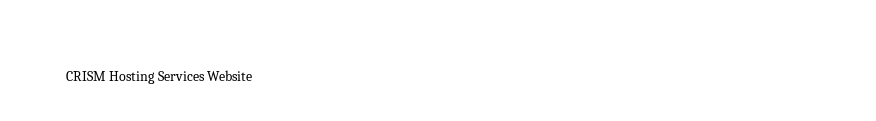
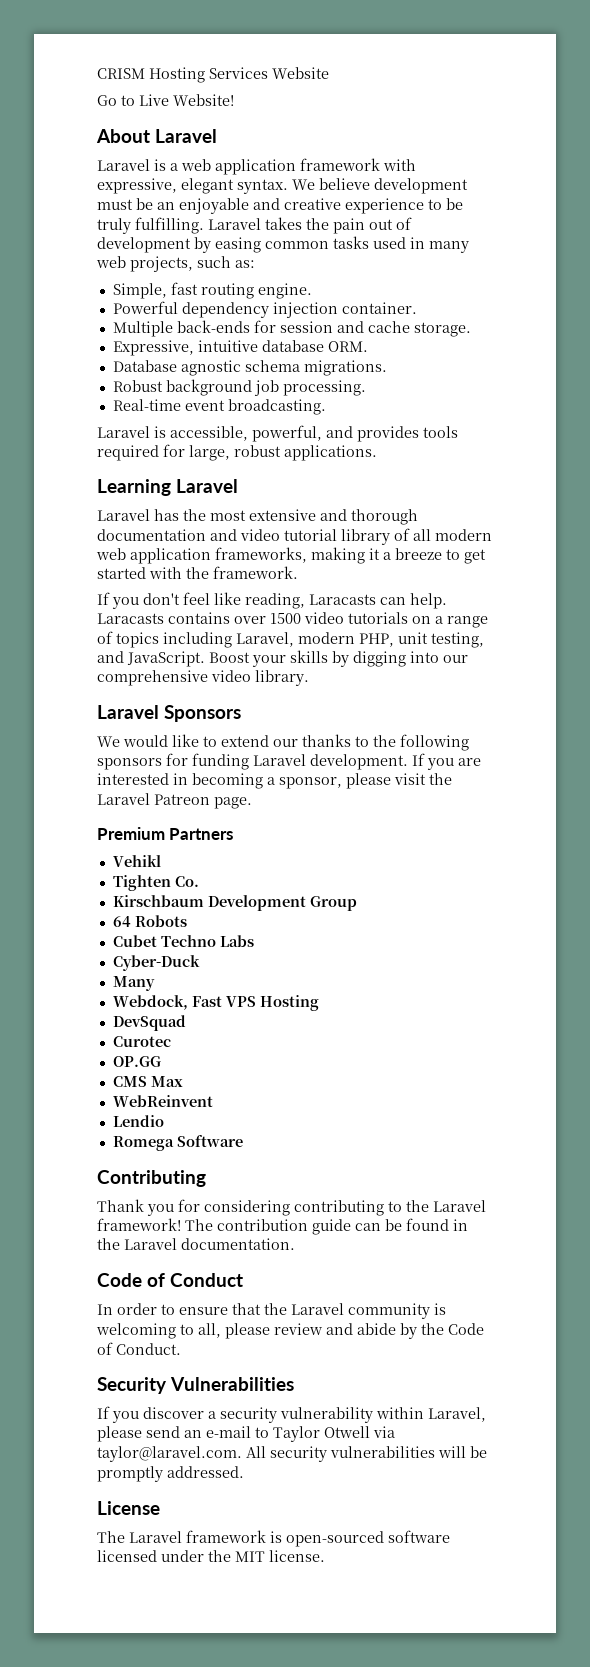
+ Go to Live Website!
+ About Laravel
+ Laravel is a web application framework with expressive, elegant syntax. We believe development must be an enjoyable and creative experience to be truly fulfilling. Laravel takes the pain out of development by easing common tasks used in many web projects, such as:
+ Simple, fast routing engine.
+ Powerful dependency injection container.
+ Multiple back-ends for session and cache storage.
+ Expressive, intuitive database ORM.
+ Database agnostic schema migrations.
+ Robust background job processing.
+ Real-time event broadcasting.
+ Laravel is accessible, powerful, and provides tools required for large, robust applications.
+ Learning Laravel
+ Laravel has the most extensive and thorough documentation and video tutorial library of all modern web application frameworks, making it a breeze to get started with the framework.
+ If you don't feel like reading, Laracasts can help. Laracasts contains over 1500 video tutorials on a range of topics including Laravel, modern PHP, unit testing, and JavaScript. Boost your skills by digging into our comprehensive video library.
+ Laravel Sponsors
+ We would like to extend our thanks to the following sponsors for funding Laravel development. If you are interested in becoming a sponsor, please visit the Laravel Patreon page.
+ Premium Partners
+ Vehikl
+ Tighten Co.
+ Kirschbaum Development Group
+ 64 Robots
+ Cubet Techno Labs
+ Cyber-Duck
+ Many
+ Webdock, Fast VPS Hosting
+ DevSquad
+ Curotec
+ OP.GG
+ CMS Max
+ WebReinvent
+ Lendio
+ Romega Software
+ Contributing
+ Thank you for considering contributing to the Laravel framework! The contribution guide can be found in the Laravel documentation.
+ Code of Conduct
+ In order to ensure that the Laravel community is welcoming to all, please review and abide by the Code of Conduct.
+ Security Vulnerabilities
+ If you discover a security vulnerability within Laravel, please send an e-mail to Taylor Otwell via taylor@laravel.com. All security vulnerabilities will be promptly addressed.
+ License
+ The Laravel framework is open-sourced software licensed under the MIT license.

